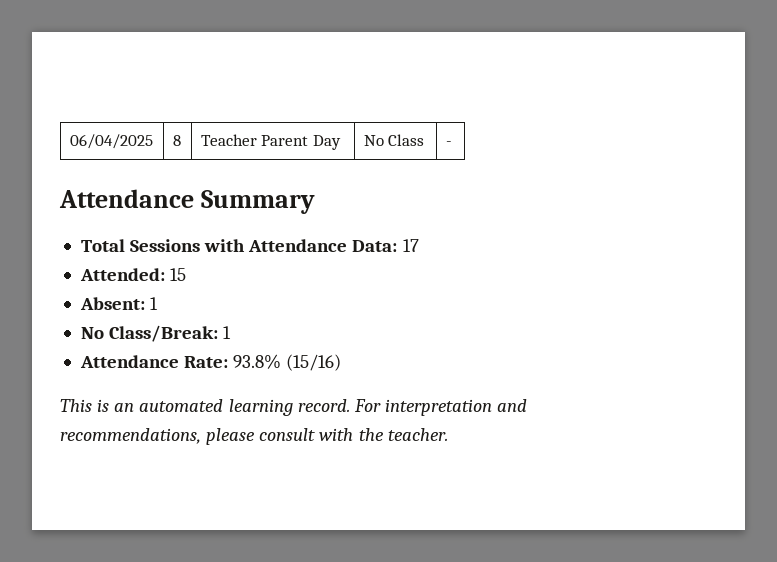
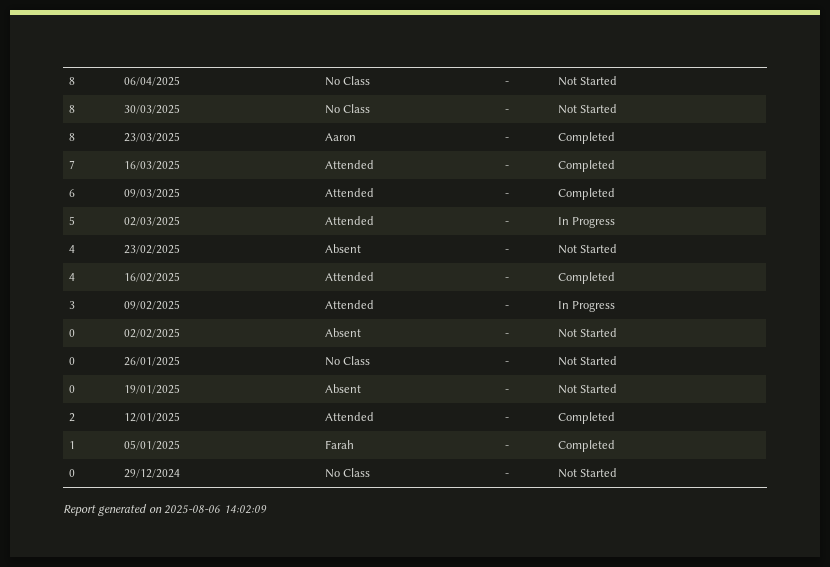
- 06/04/2025 | 8 | Teacher Parent Day | No Class | -
- Attendance Summary
- Total Sessions with Attendance Data: 17
- Attended: 15
- Absent: 1
- No Class/Break: 1
- Attendance Rate: 93.8% (15/16)
- This is an automated learning record. For interpretation and recommendations, please consult with the teacher.
+ 8 | 06/04/2025 | No Class | - | Not Started
+ 8 | 30/03/2025 | No Class | - | Not Started
+ 8 | 23/03/2025 | Aaron | - | Completed
+ 7 | 16/03/2025 | Attended | - | Completed
+ 6 | 09/03/2025 | Attended | - | Completed
+ 5 | 02/03/2025 | Attended | - | In Progress
+ 4 | 23/02/2025 | Absent | - | Not Started
+ 4 | 16/02/2025 | Attended | - | Completed
+ 3 | 09/02/2025 | Attended | - | In Progress
+ 0 | 02/02/2025 | Absent | - | Not Started
+ 0 | 26/01/2025 | No Class | - | Not Started
+ 0 | 19/01/2025 | Absent | - | Not Started
+ 2 | 12/01/2025 | Attended | - | Completed
+ 1 | 05/01/2025 | Farah | - | Completed
+ 0 | 29/12/2024 | No Class | - | Not Started
+ Report generated on 2025-08-06 14:02:09

